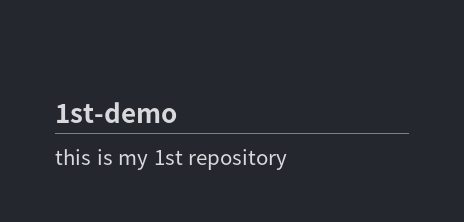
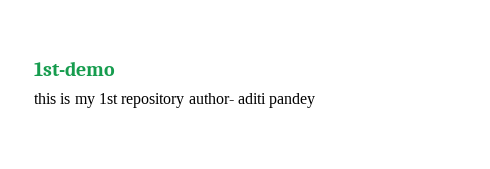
- this is my 1st repository
+ this is my 1st repository author- aditi pandey

